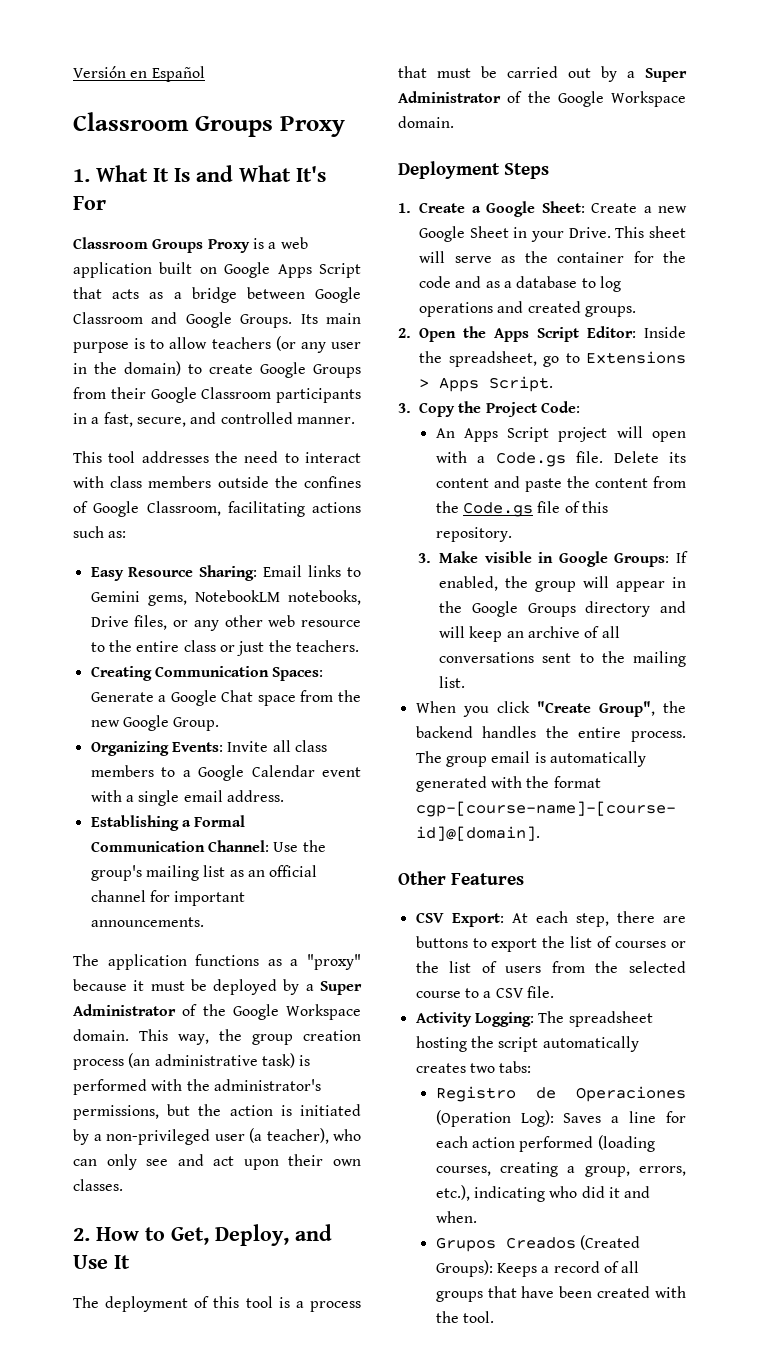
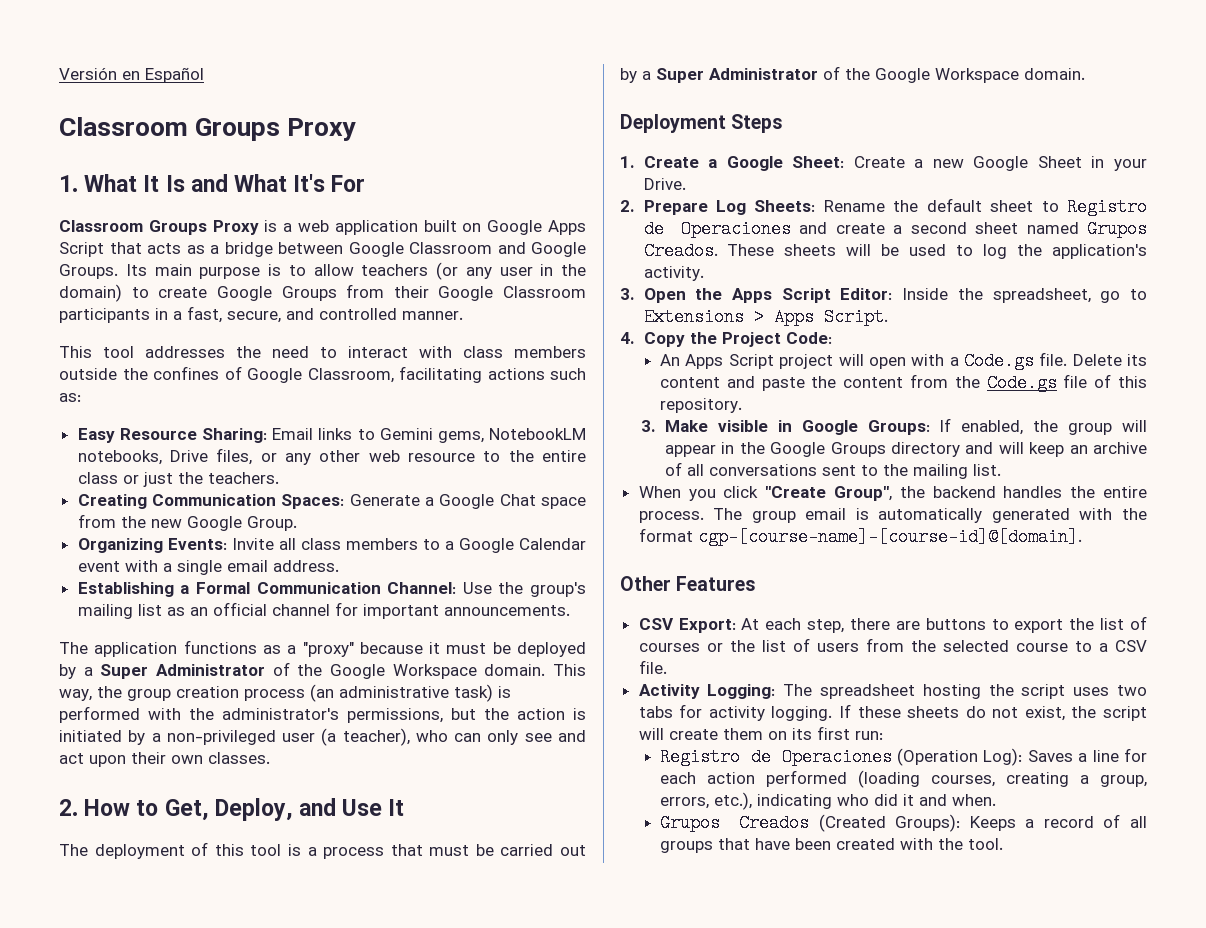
- 1. Create a Google Sheet: Create a new Google Sheet in your Drive. This sheet will serve as the container for the code and as a database to log operations and created groups.
- 2. Open the Apps Script Editor: Inside the spreadsheet, go to Extensions > Apps Script.
+ 1. Create a Google Sheet: Create a new Google Sheet in your Drive.
+ 2. Prepare Log Sheets: Rename the default sheet to Registro de Operaciones and create a second sheet named Grupos Creados. These sheets will be used to log the application's activity.
+ 3. Open the Apps Script Editor: Inside the spreadsheet, go to Extensions > Apps Script.
- 3. Copy the Project Code:
+ 4. Copy the Project Code:
- Activity Logging: The spreadsheet hosting the script automatically creates two tabs:
+ Activity Logging: The spreadsheet hosting the script uses two tabs for activity logging. If these sheets do not exist, the script will create them on its first run:

